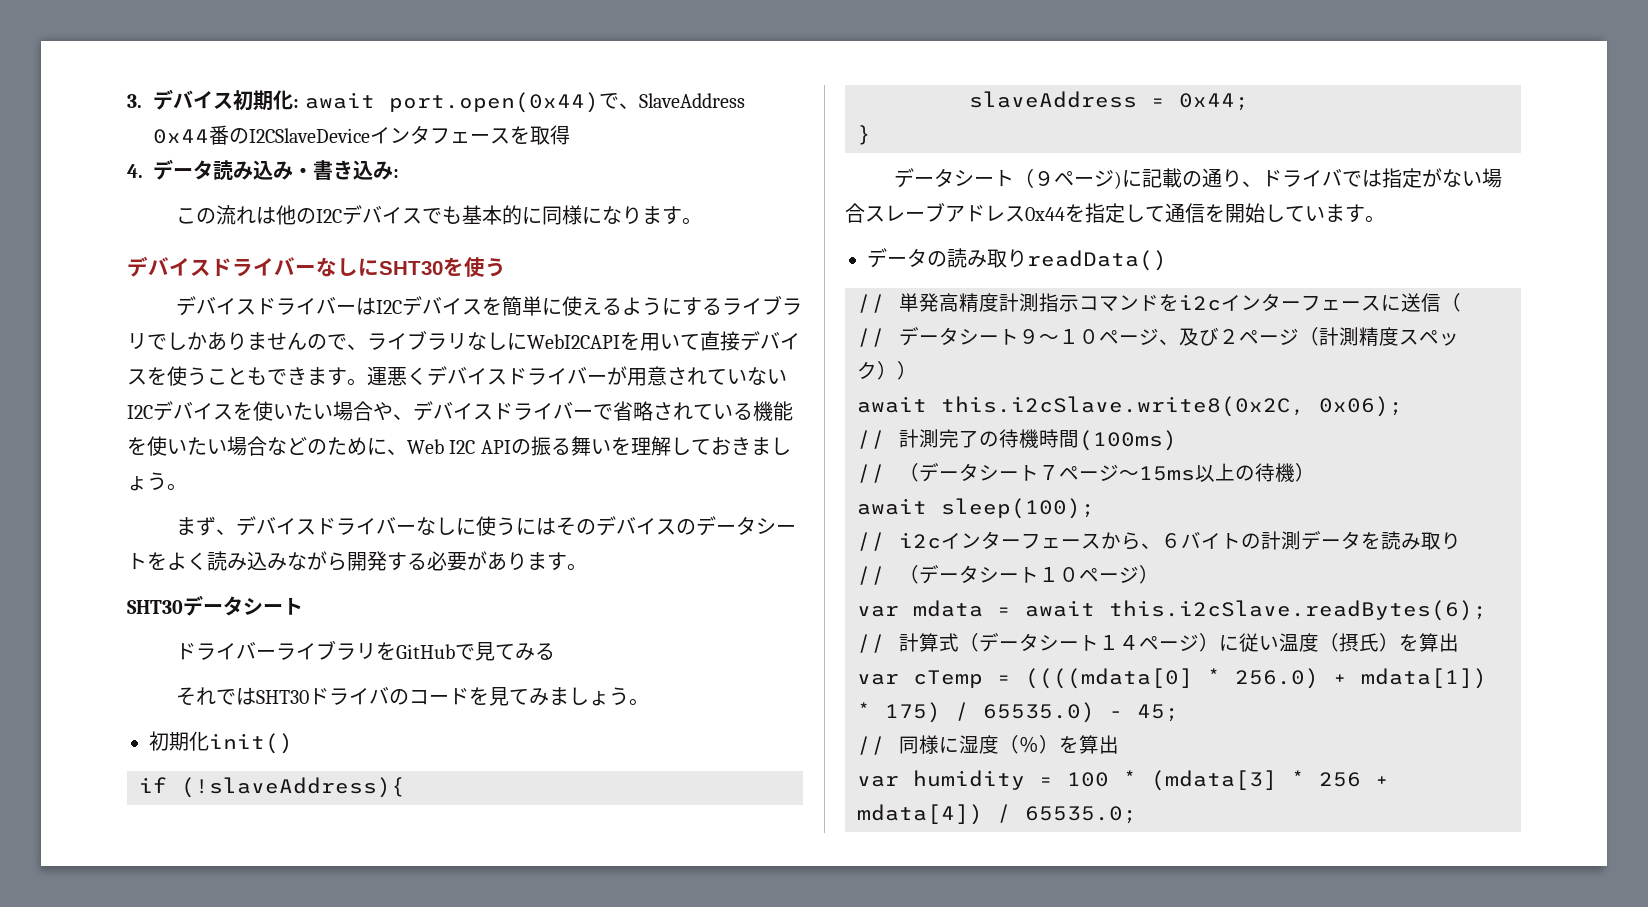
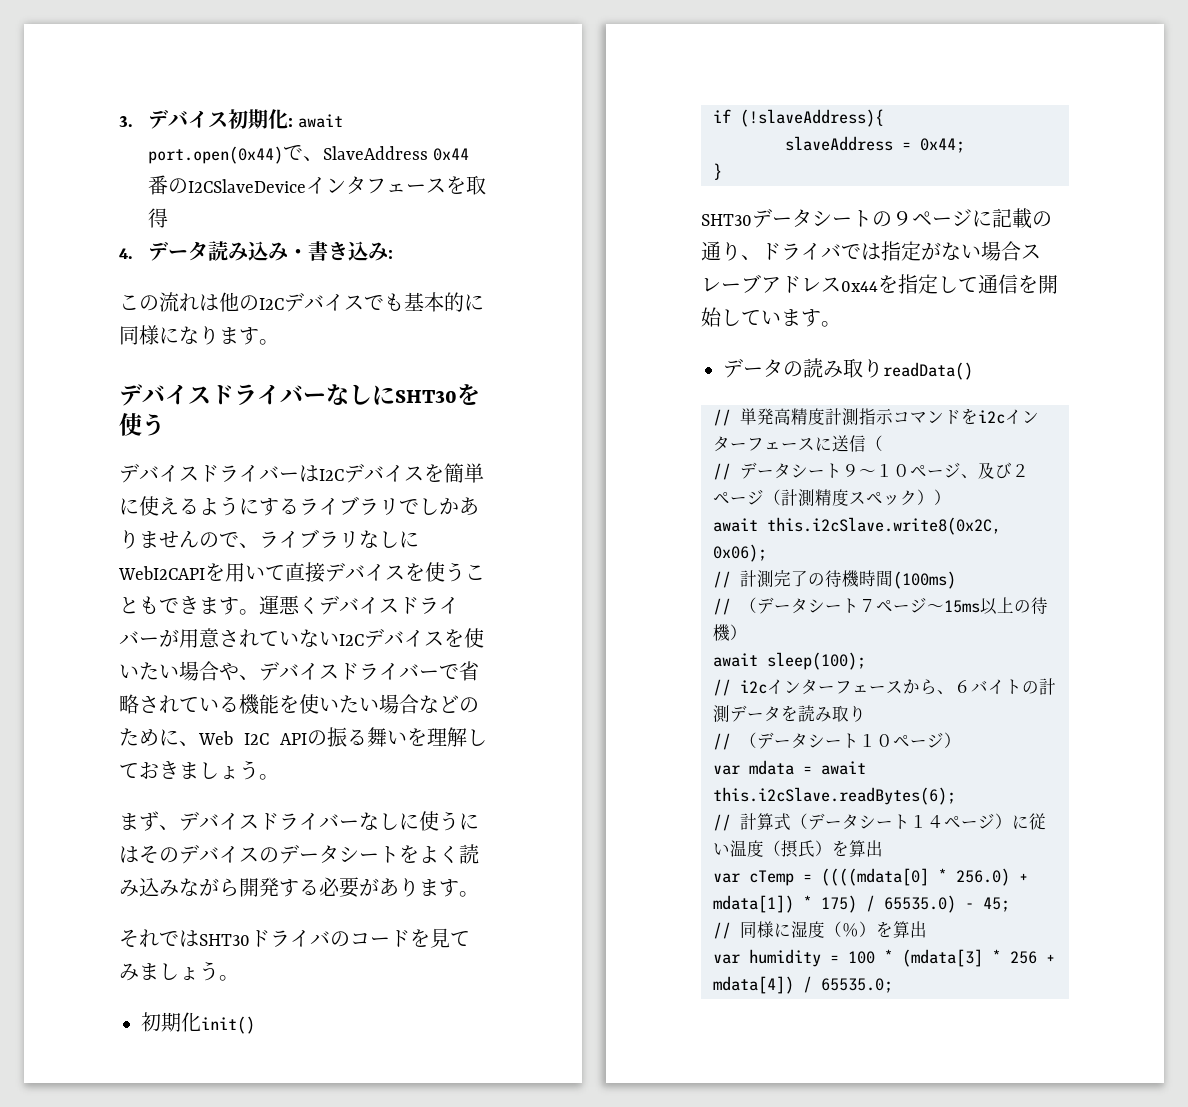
- SHT30データシート
- ドライバーライブラリをGitHubで見てみる
- データシート（９ページ)に記載の通り、ドライバでは指定がない場合スレーブアドレス0x44を指定して通信を開始しています。
+ SHT30データシートの９ページに記載の通り、ドライバでは指定がない場合スレーブアドレス0x44を指定して通信を開始しています。

